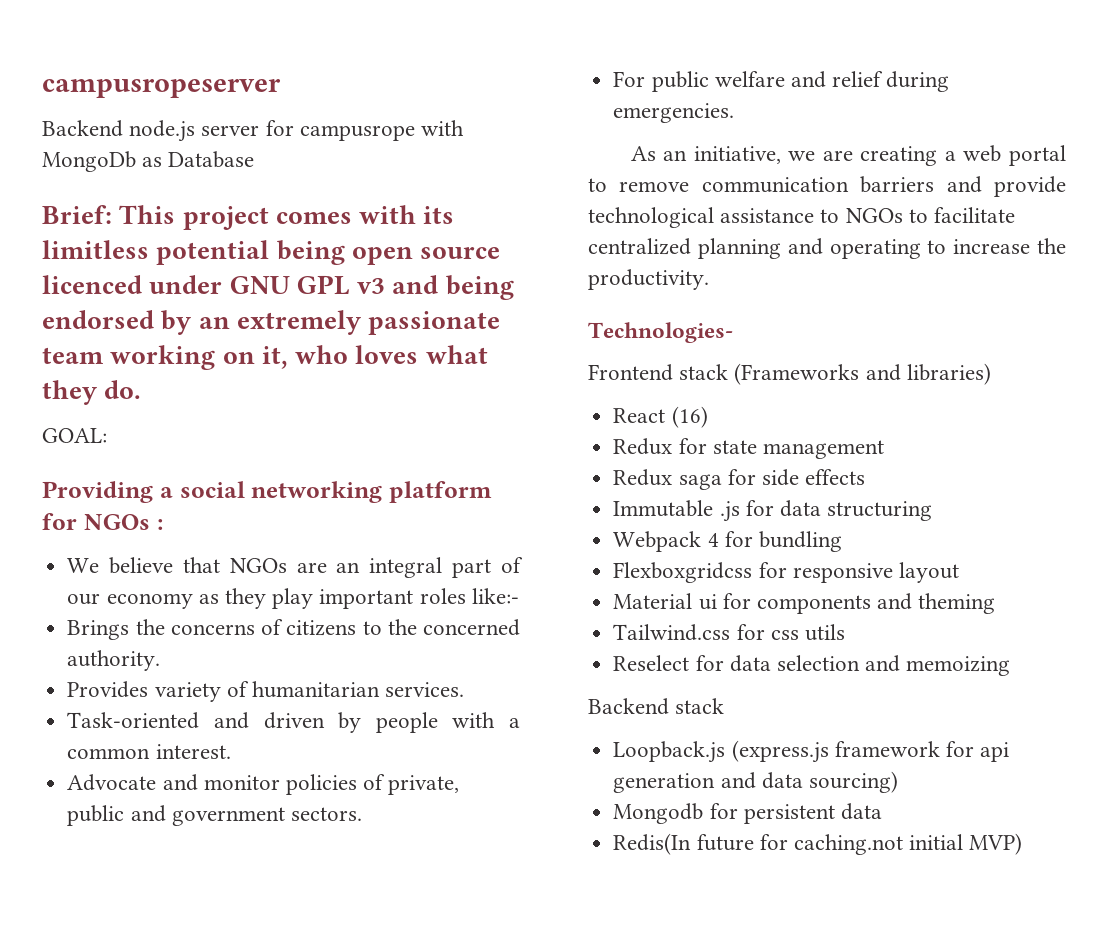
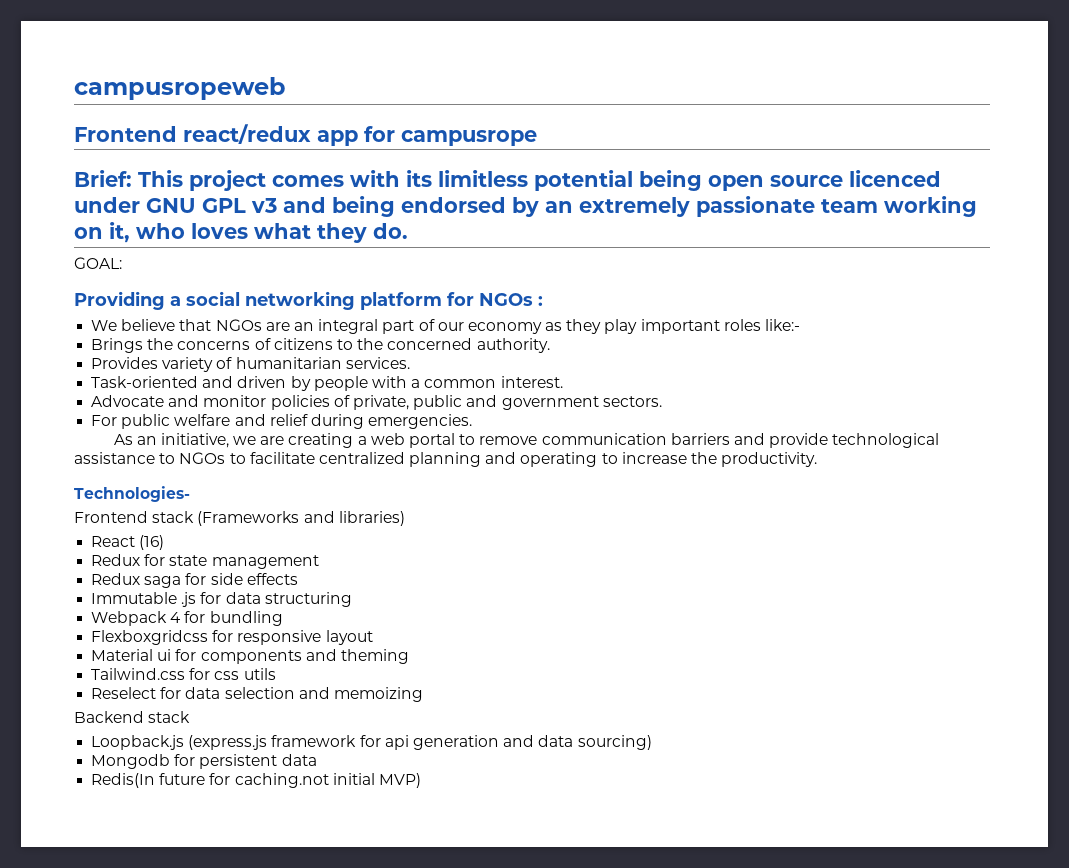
- campusropeserver
- Backend node.js server for campusrope with MongoDb as Database
+ campusropeweb
+ Frontend react/redux app for campusrope

